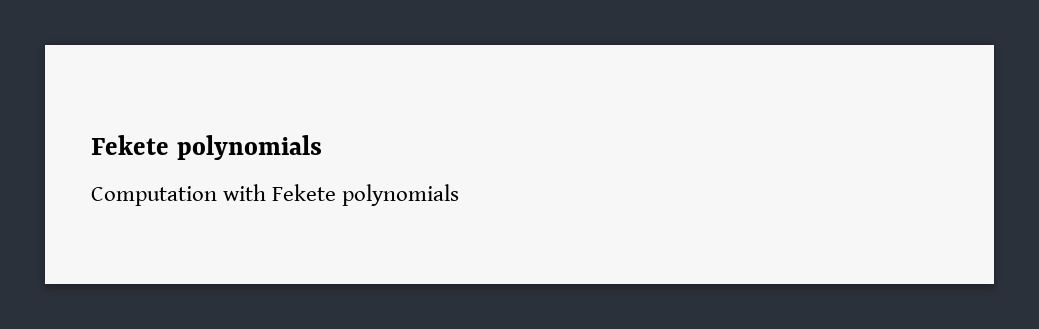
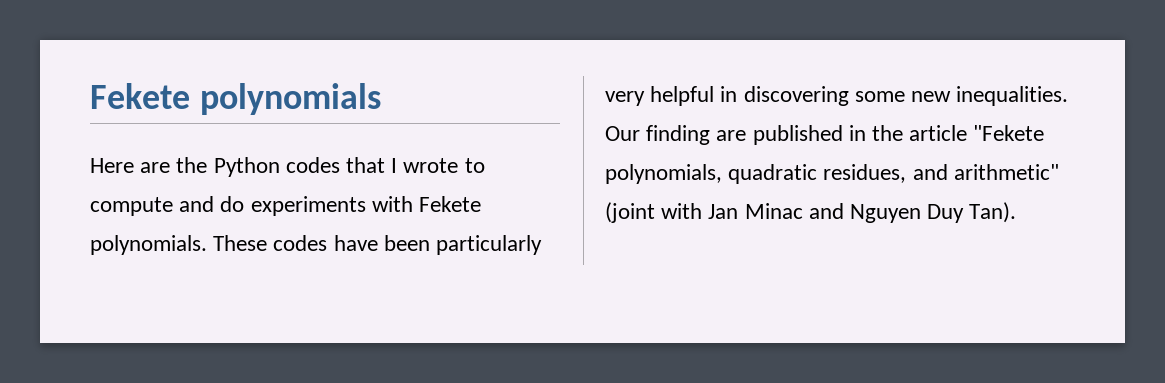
- Computation with Fekete polynomials
+ Here are the Python codes that I wrote to compute and do experiments with Fekete polynomials. These codes have been particularly very helpful in discovering some new inequalities. Our finding are published in the article "Fekete polynomials, quadratic residues, and arithmetic" (joint with Jan Minac and Nguyen Duy Tan).

